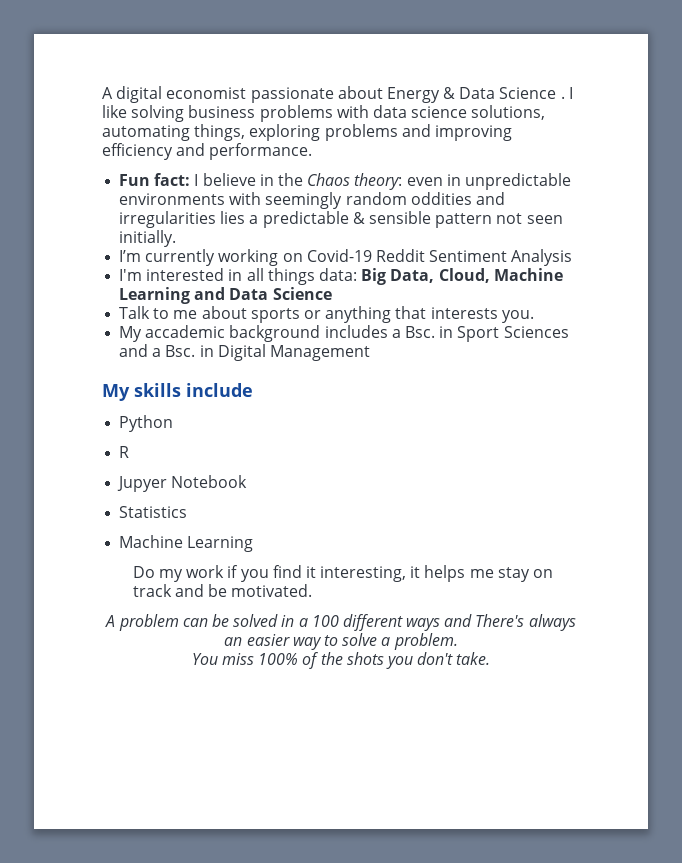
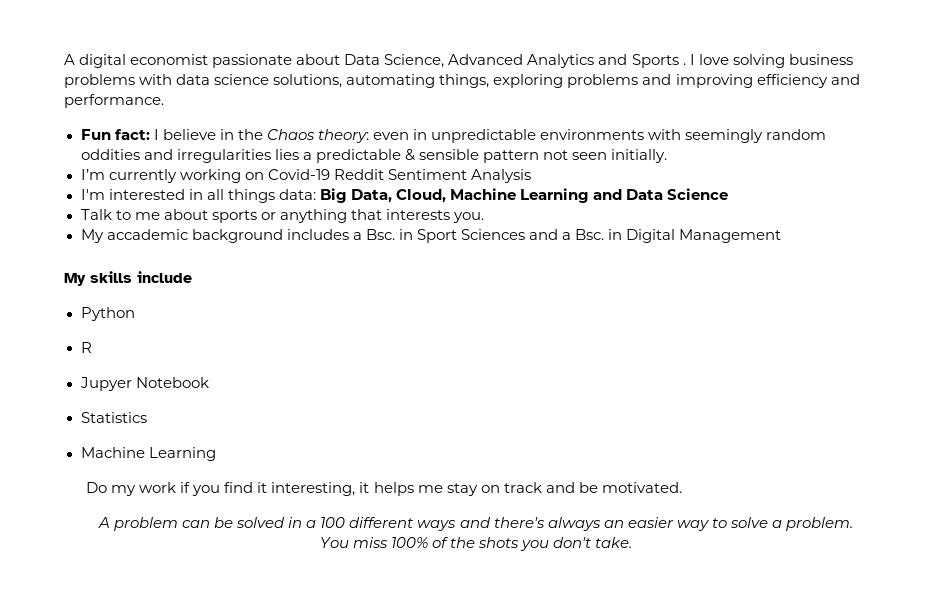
- A digital economist passionate about Energy & Data Science .
+ A digital economist passionate about Data Science, Advanced Analytics and Sports .
- I like solving business problems with data science solutions, automating things, exploring problems and improving efficiency and performance.
+ I love solving business problems with data science solutions, automating things, exploring problems and improving efficiency and performance.
- A problem can be solved in a 100 different ways and There's always an easier way to solve a problem.
+ A problem can be solved in a 100 different ways and there's always an easier way to solve a problem.

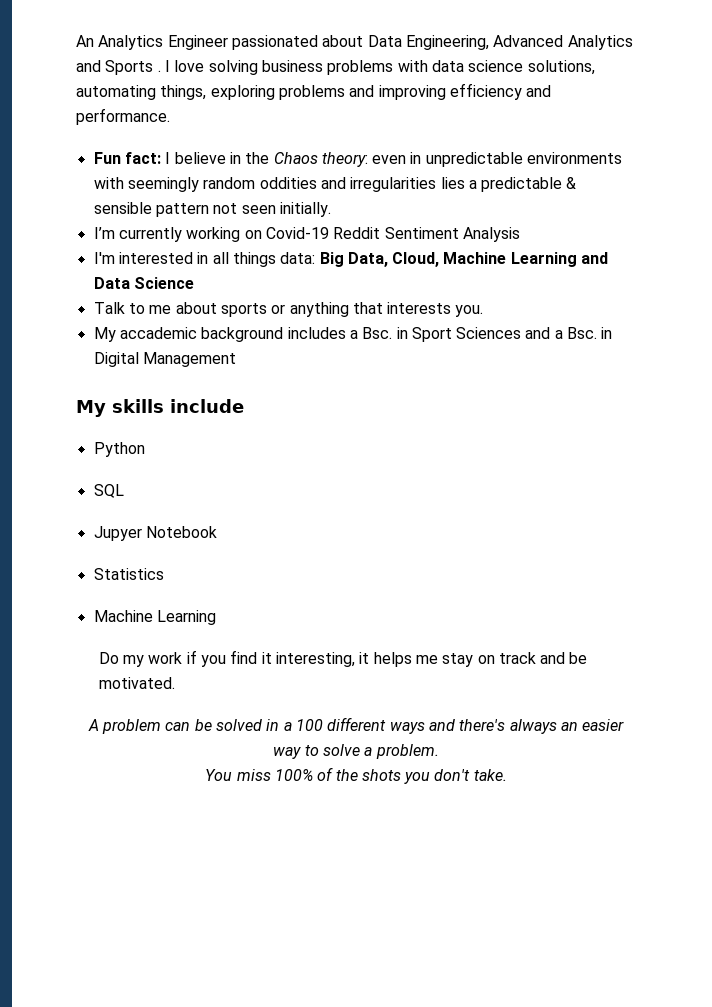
- A digital economist passionate about Data Science, Advanced Analytics and Sports .
+ An Analytics Engineer passionated about Data Engineering, Advanced Analytics and Sports .
- R
+ SQL

